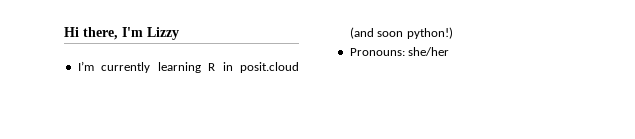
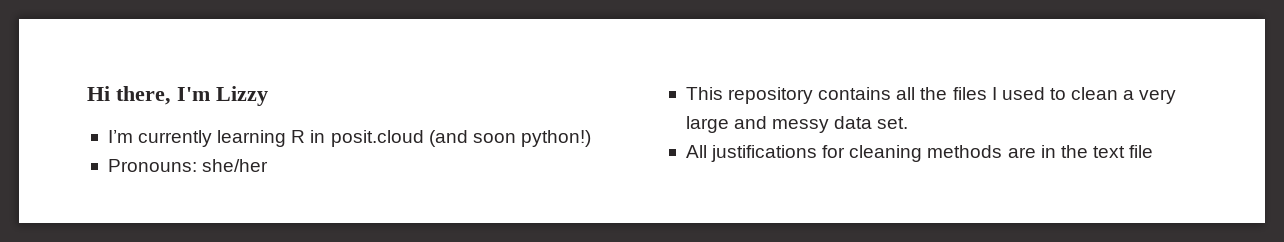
+ This repository contains all the files I used to clean a very large and messy data set.
+ All justifications for cleaning methods are in the text file

